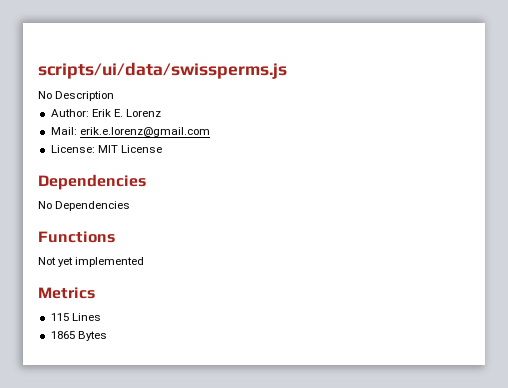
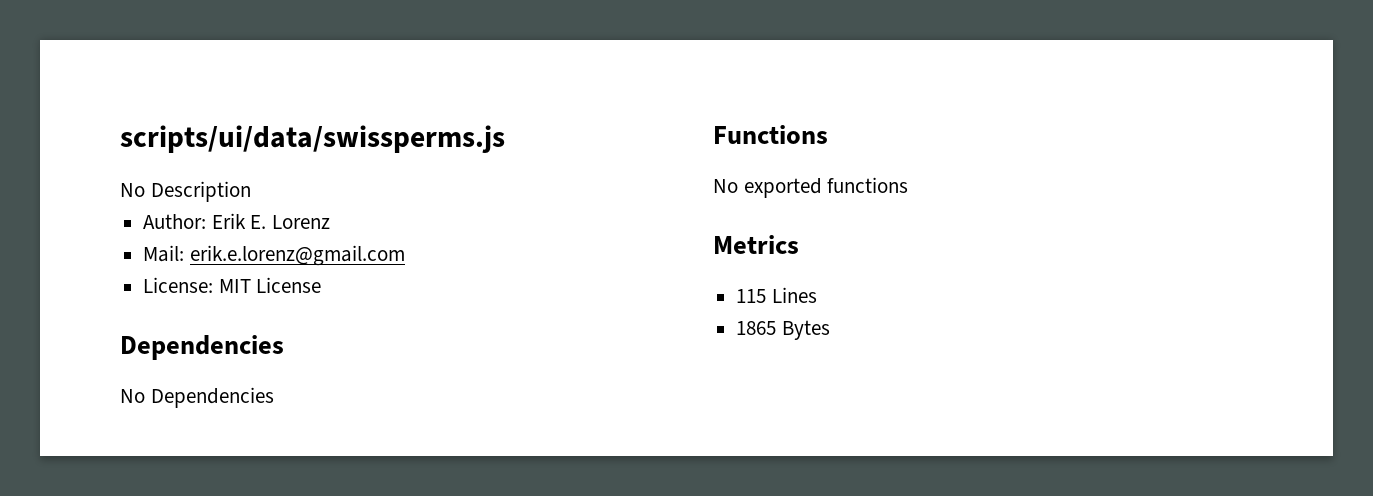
- Not yet implemented
+ No exported functions

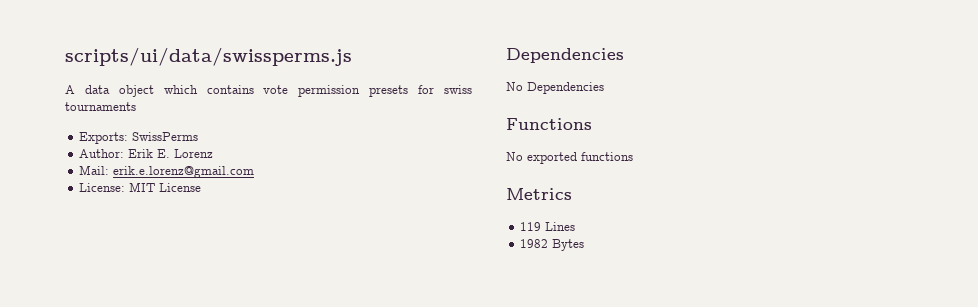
- No Description
+ A data object which contains vote permission presets for swiss tournaments
+ Exports: SwissPerms
- 115 Lines
+ 119 Lines
- 1865 Bytes
+ 1982 Bytes

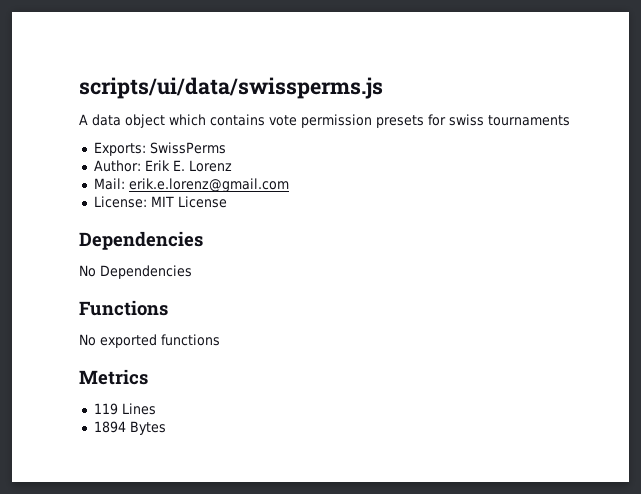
- 1982 Bytes
+ 1894 Bytes

